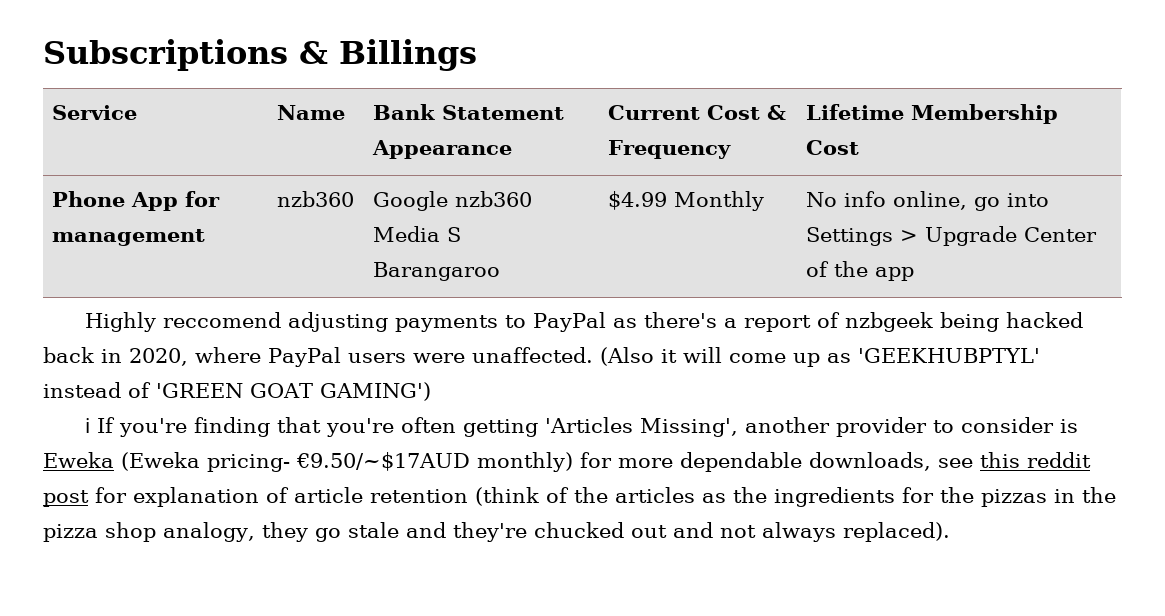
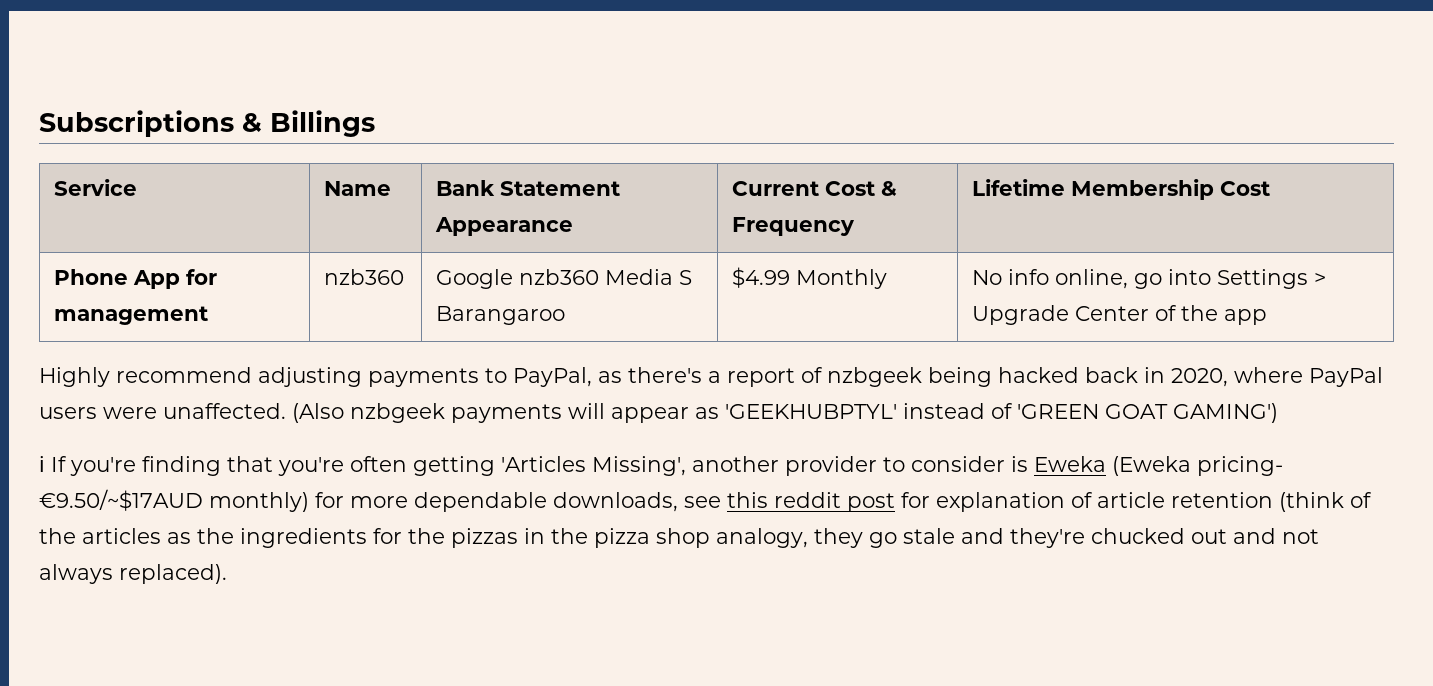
- Highly reccomend adjusting payments to PayPal as there's a report of nzbgeek being hacked back in 2020, where PayPal users were unaffected.
+ Highly recommend adjusting payments to PayPal, as there's a report of nzbgeek being hacked back in 2020, where PayPal users were unaffected.
- (Also it will come up as 'GEEKHUBPTYL' instead of 'GREEN GOAT GAMING')
+ (Also nzbgeek payments will appear as 'GEEKHUBPTYL' instead of 'GREEN GOAT GAMING')

